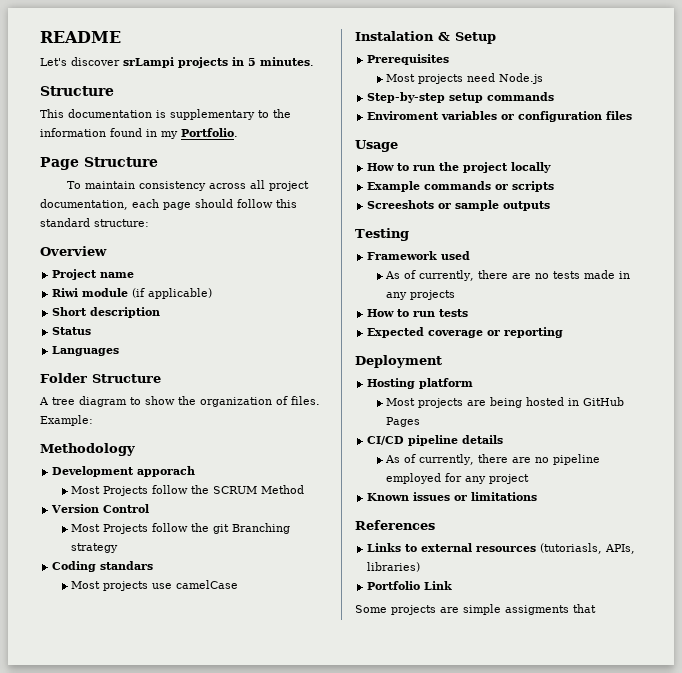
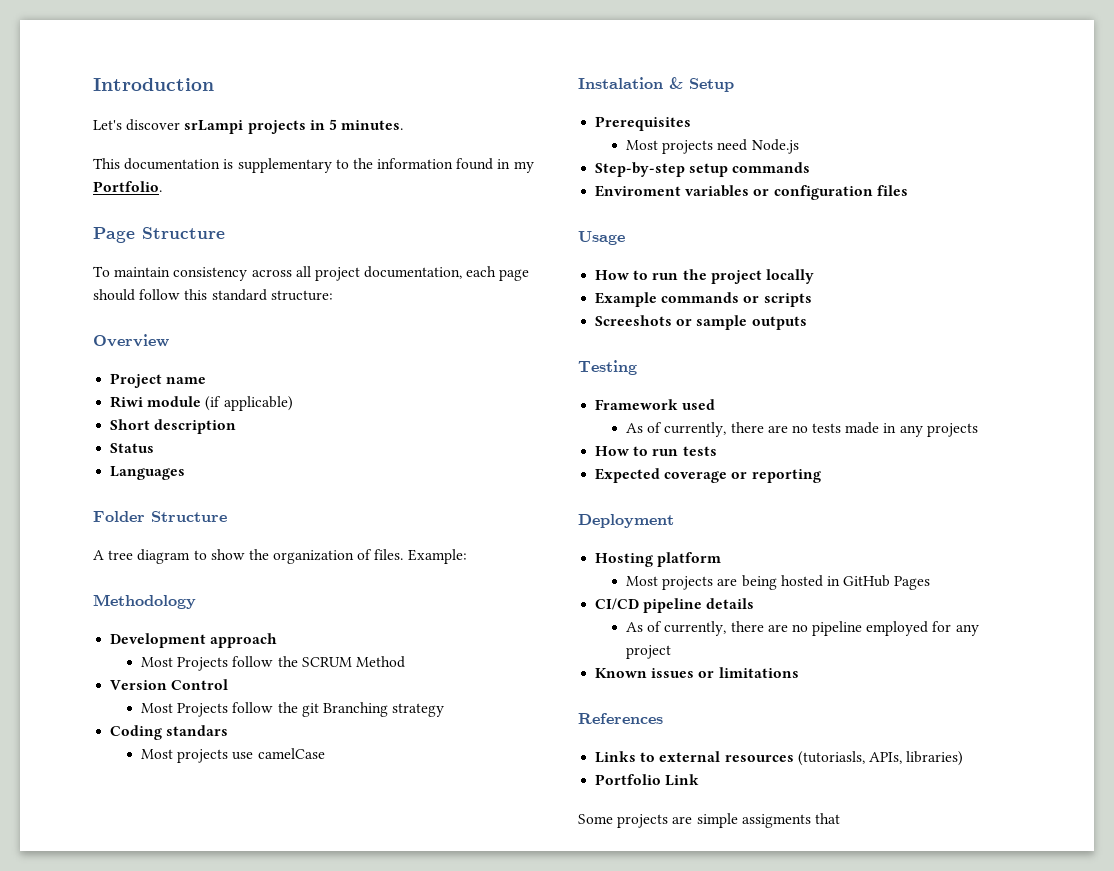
- README
+ Introduction
  Let's discover srLampi projects in 5 minutes.
- Structure
- Development apporach
+ Development approach

